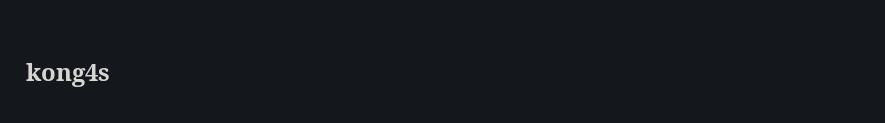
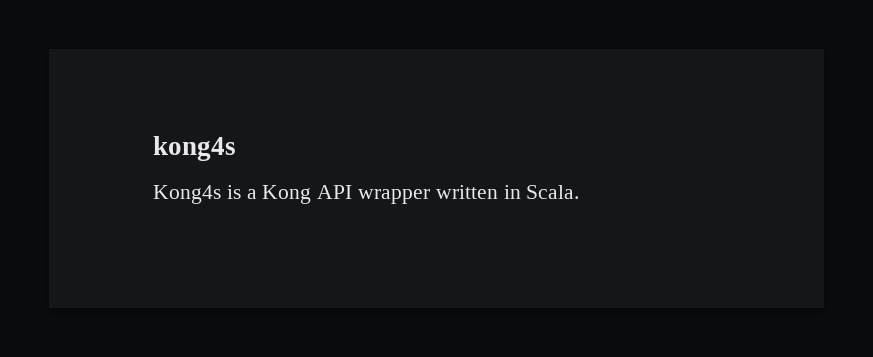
+ Kong4s is a Kong API wrapper written in Scala.

